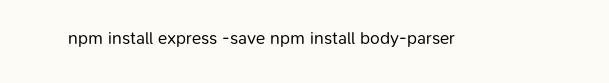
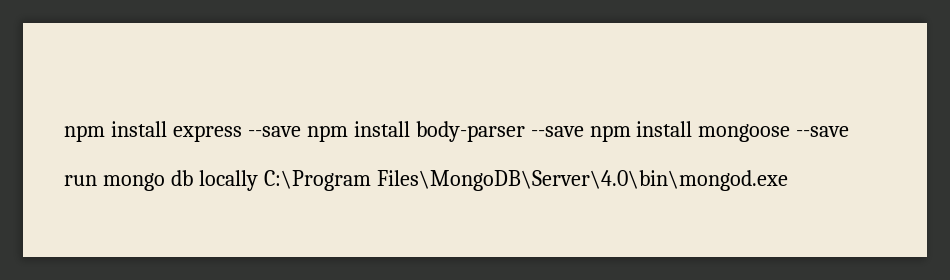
- npm install express -save npm install body-parser
+ npm install express --save npm install body-parser --save npm install mongoose --save
+ run mongo db locally C:\Program Files\MongoDB\Server\4.0\bin\mongod.exe

